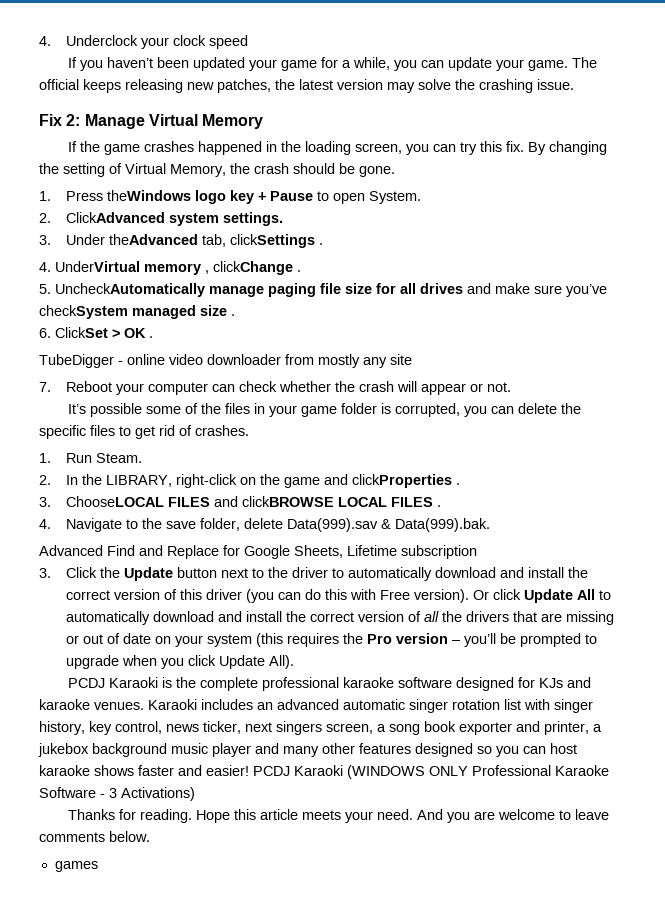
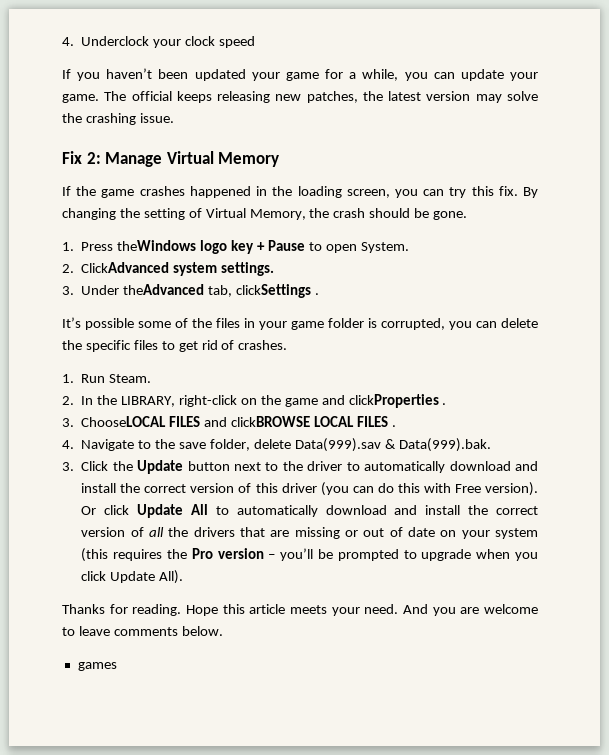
- 4. UnderVirtual memory , clickChange .
- 5. UncheckAutomatically manage paging file size for all drives and make sure you’ve checkSystem managed size .
- 6. ClickSet > OK .
- TubeDigger - online video downloader from mostly any site
- 7. Reboot your computer can check whether the crash will appear or not.
- Advanced Find and Replace for Google Sheets, Lifetime subscription
- PCDJ Karaoki is the complete professional karaoke software designed for KJs and karaoke venues. Karaoki includes an advanced automatic singer rotation list with singer history, key control, news ticker, next singers screen, a song book exporter and printer, a jukebox background music player and many other features designed so you can host karaoke shows faster and easier! PCDJ Karaoki (WINDOWS ONLY Professional Karaoke Software - 3 Activations)

